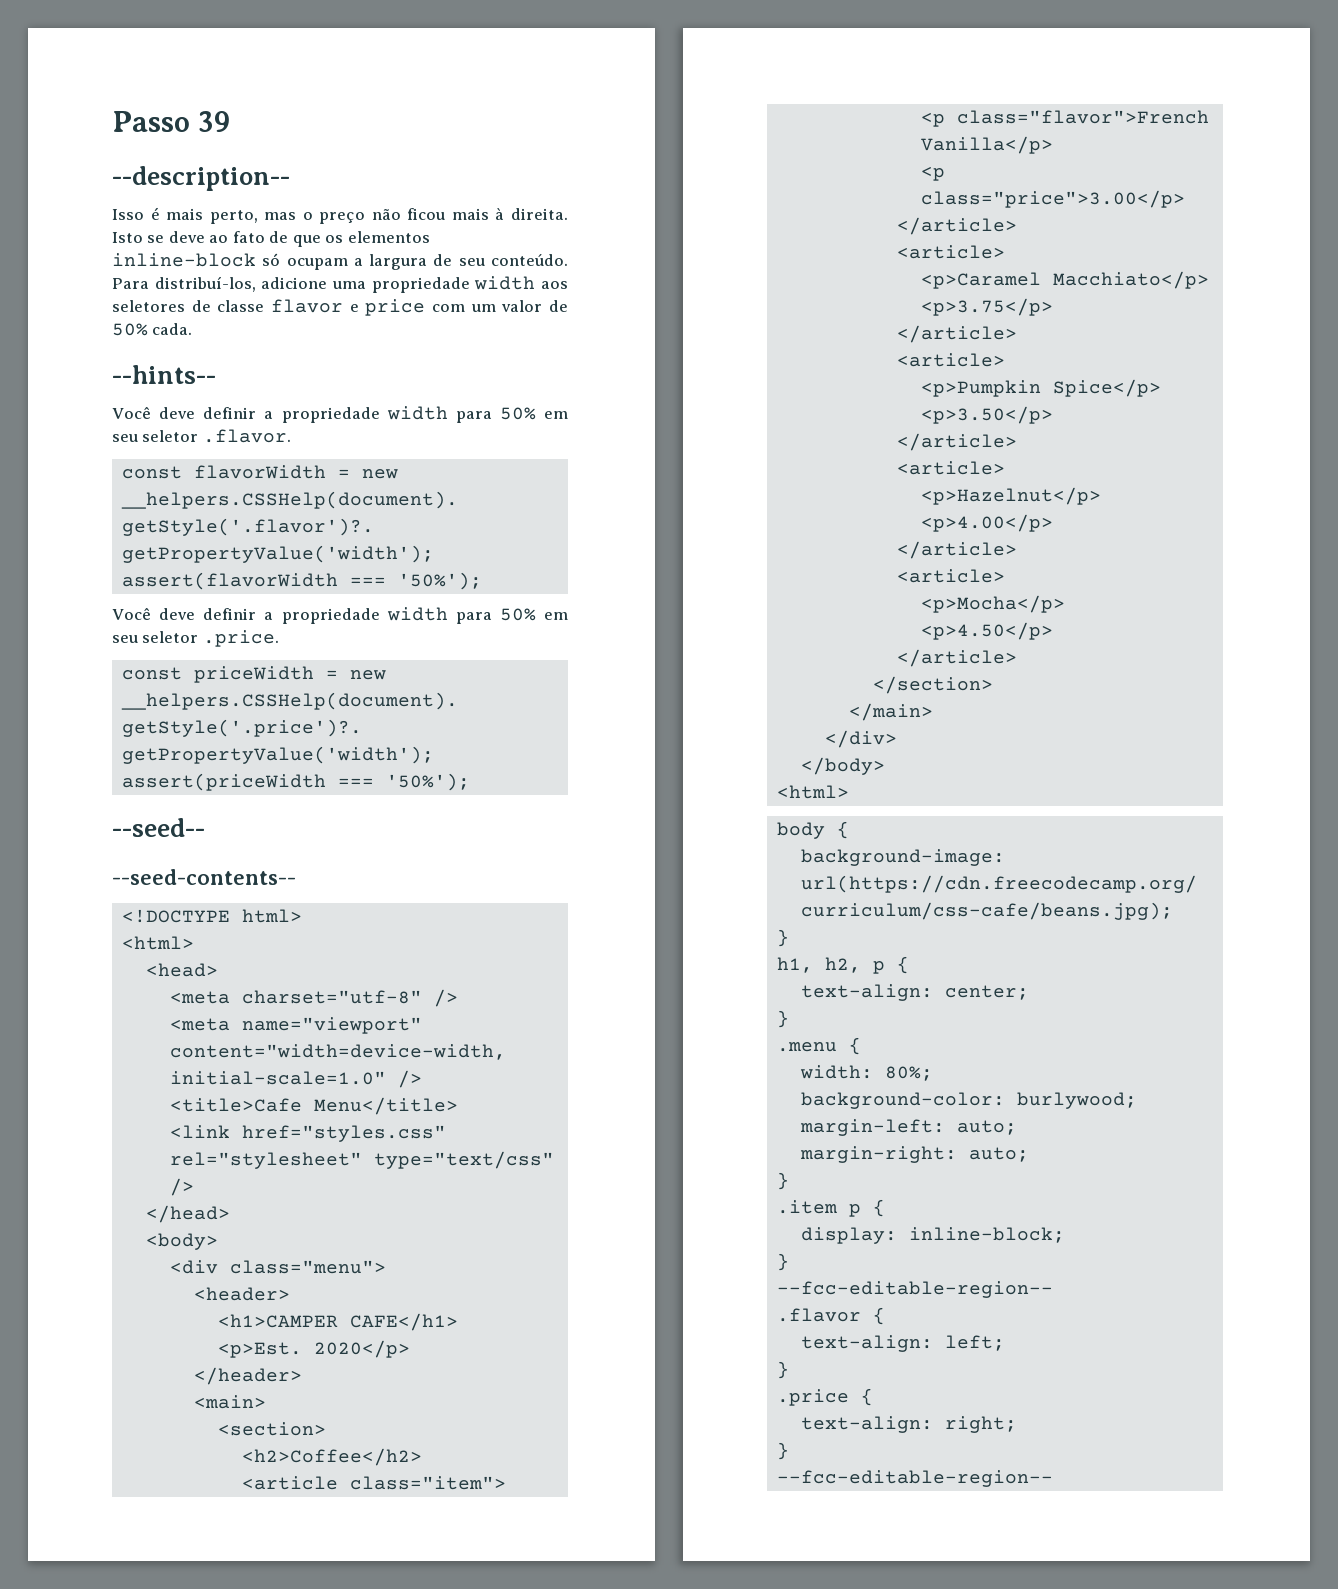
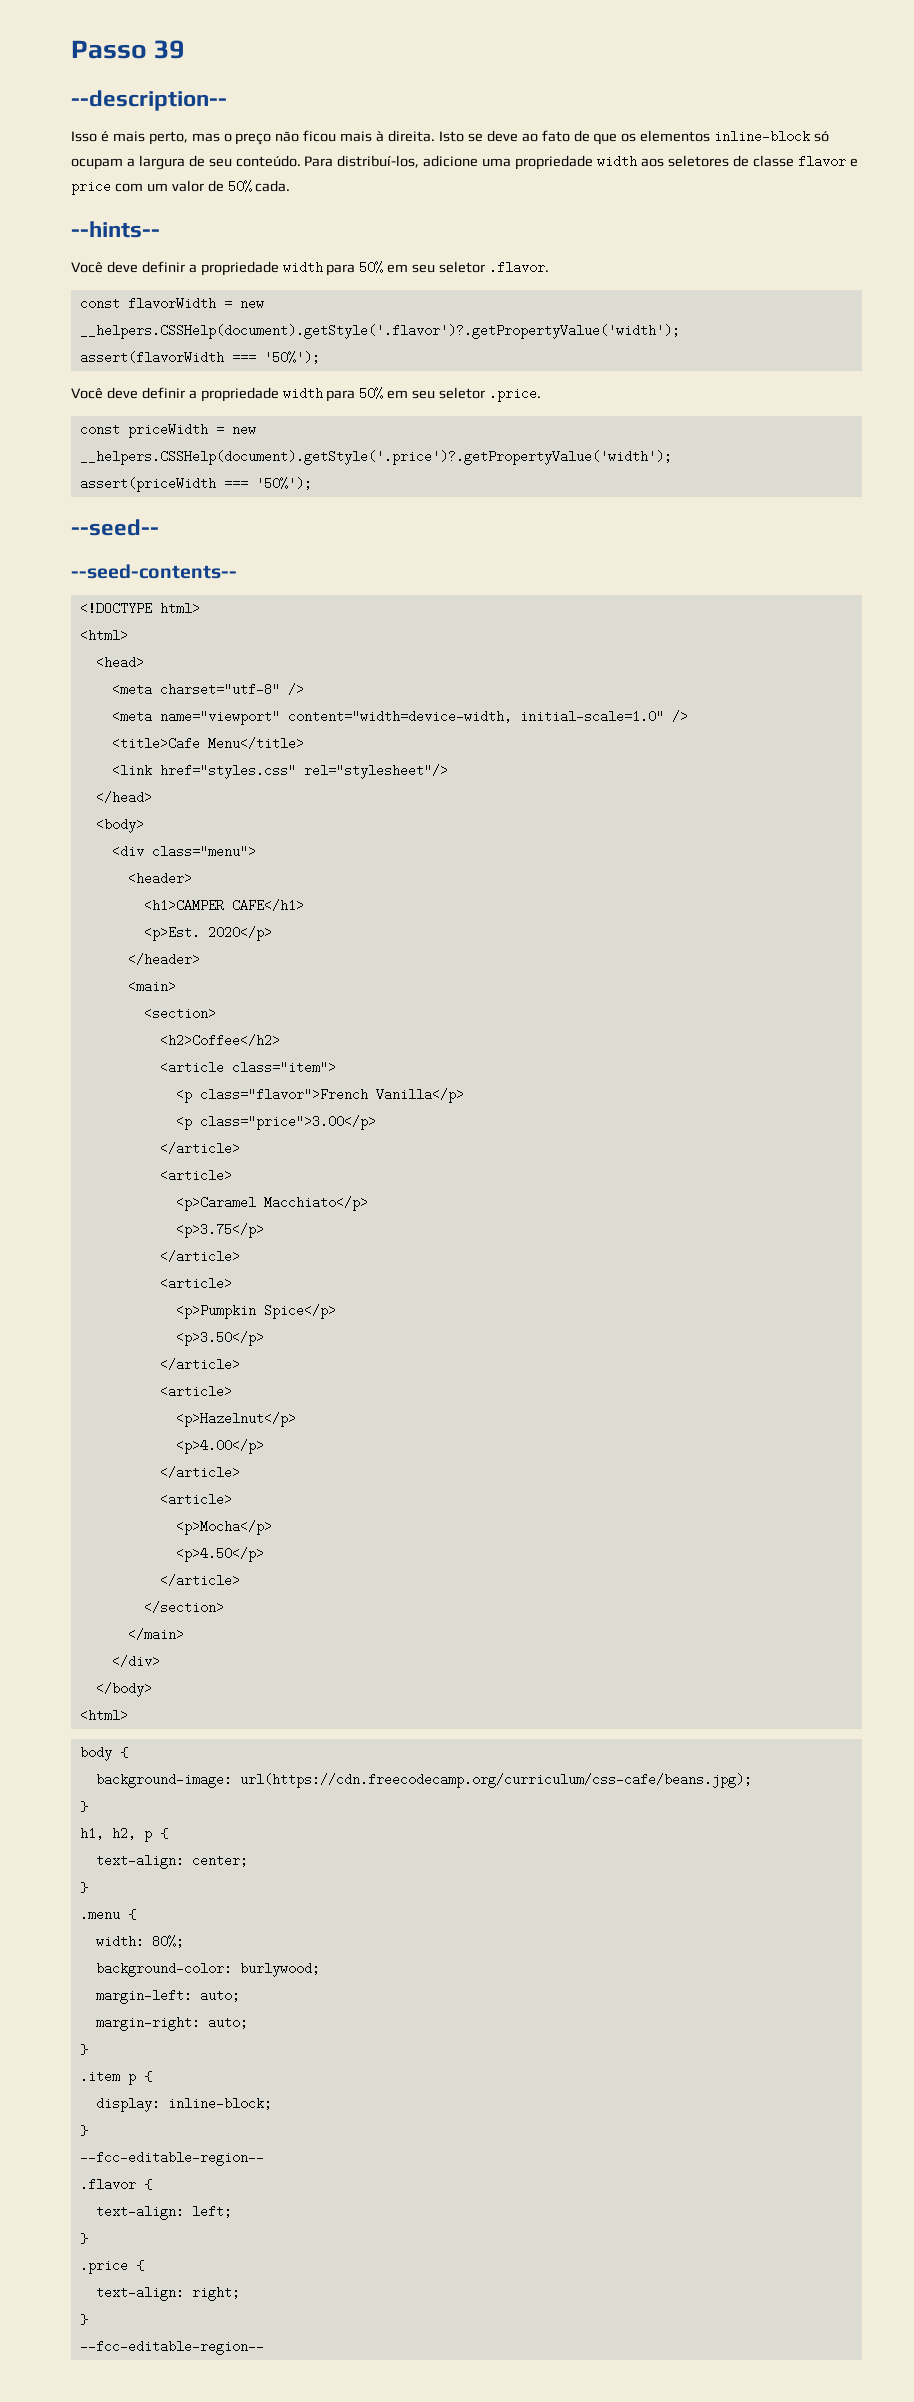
- <link href="styles.css" rel="stylesheet" type="text/css" />
+ <link href="styles.css" rel="stylesheet"/>

